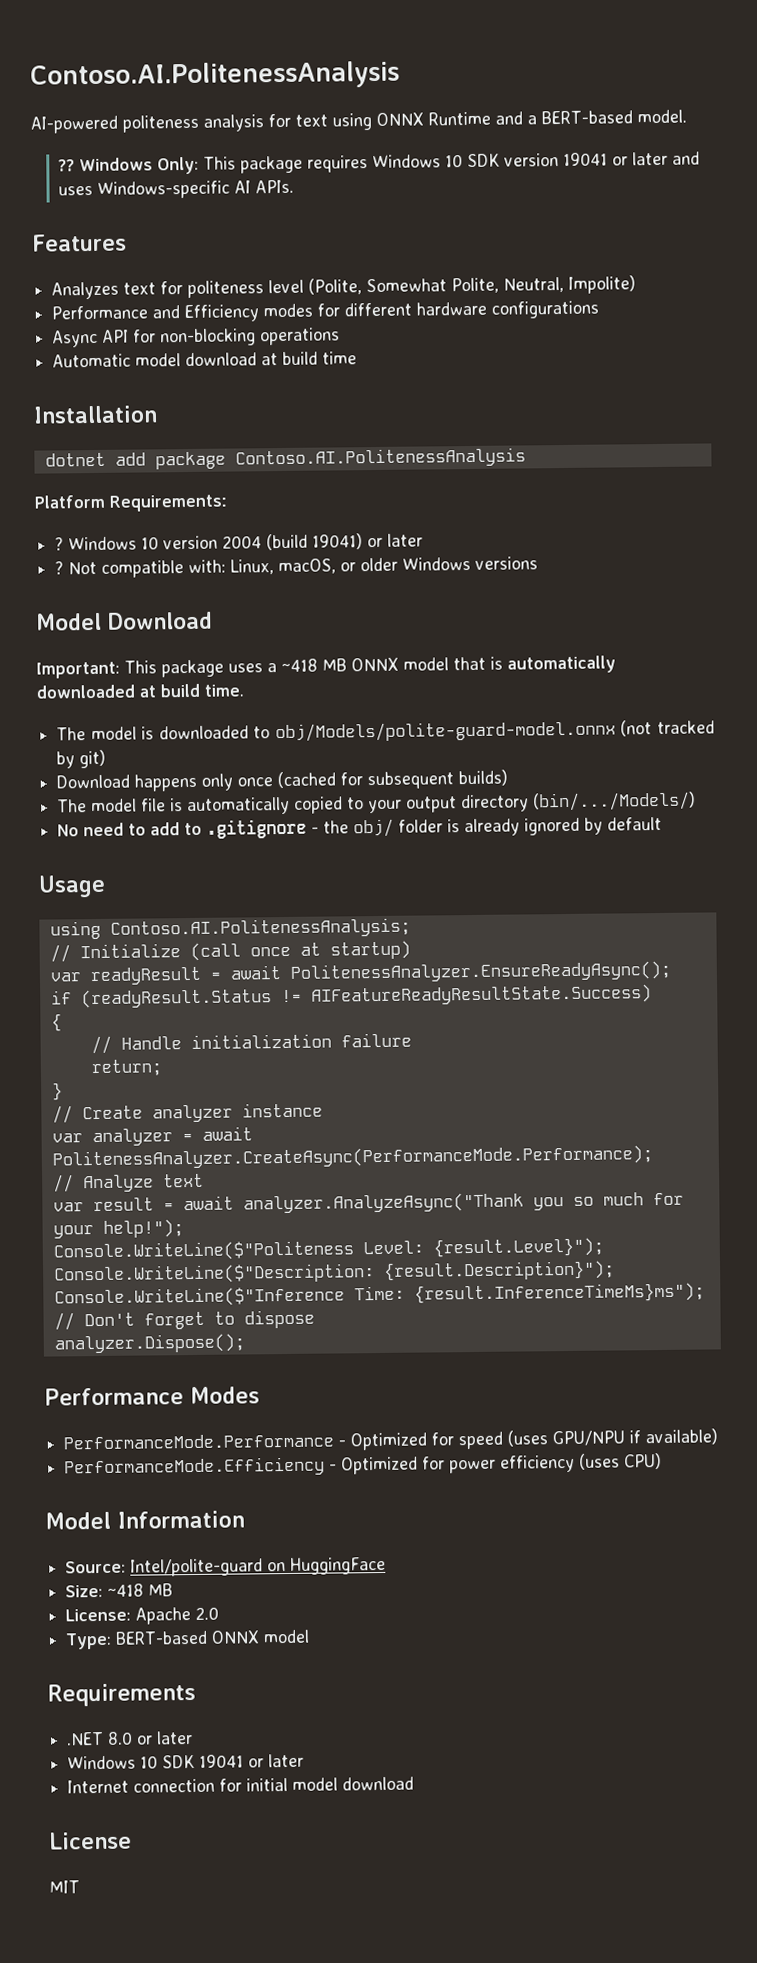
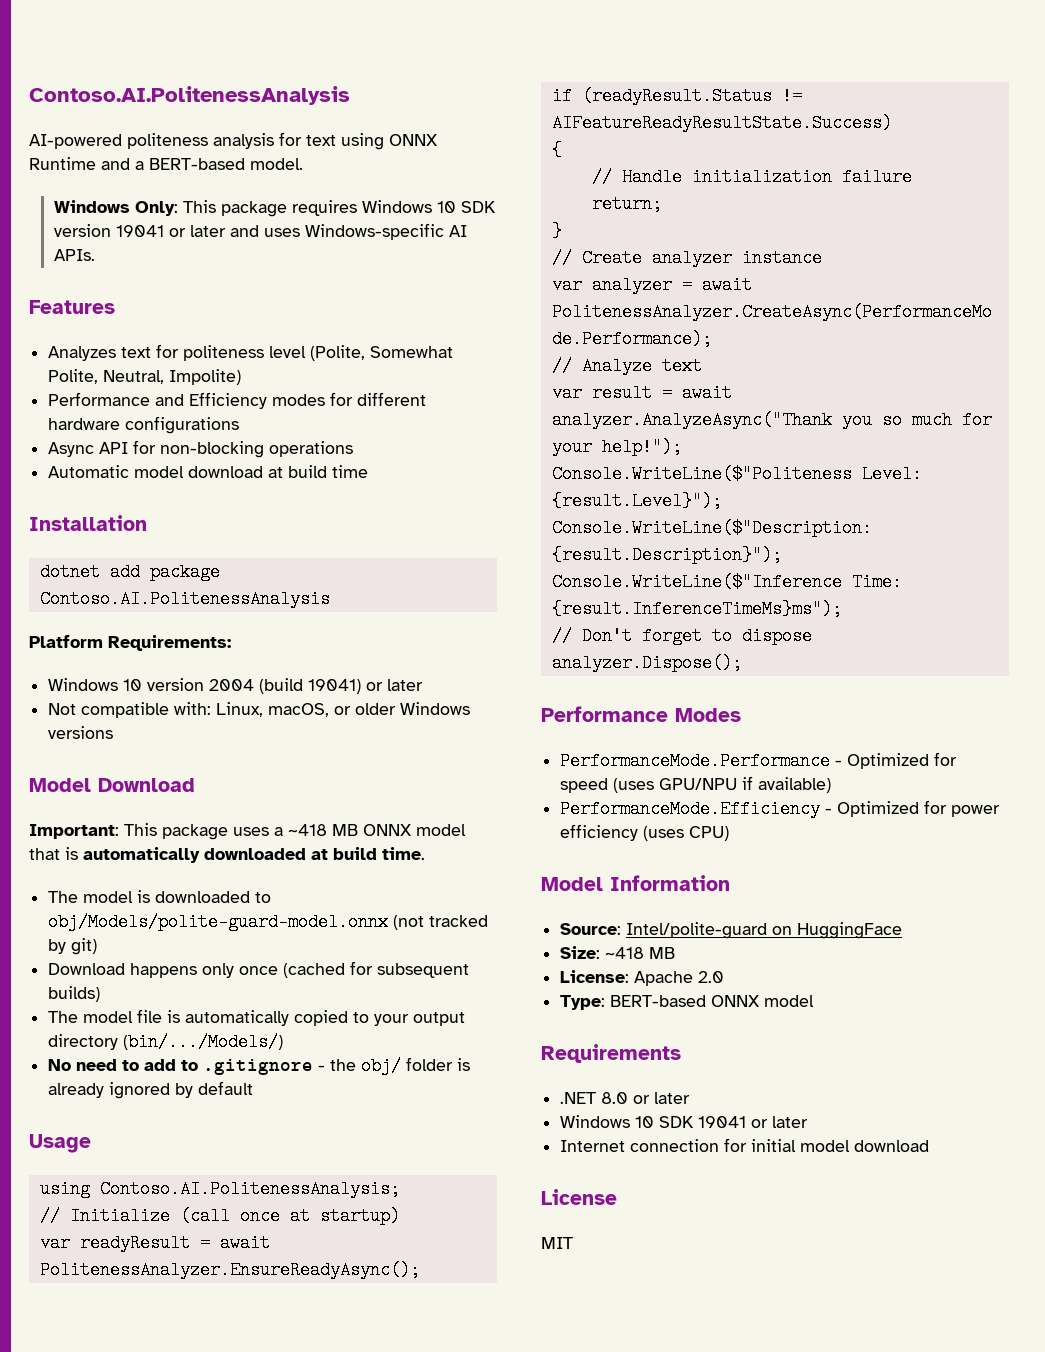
- ??
  Platform Requirements:
- ? Windows 10 version 2004 (build 19041) or later
- ? Not compatible with: Linux, macOS, or older Windows versions
+ Windows 10 version 2004 (build 19041) or later
+ Not compatible with: Linux, macOS, or older Windows versions

